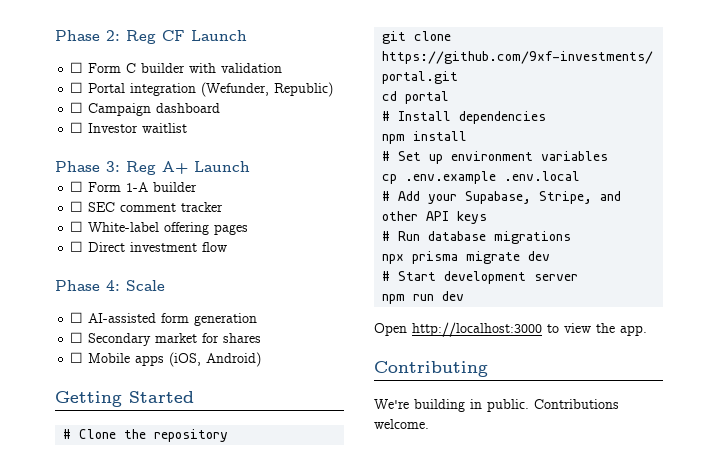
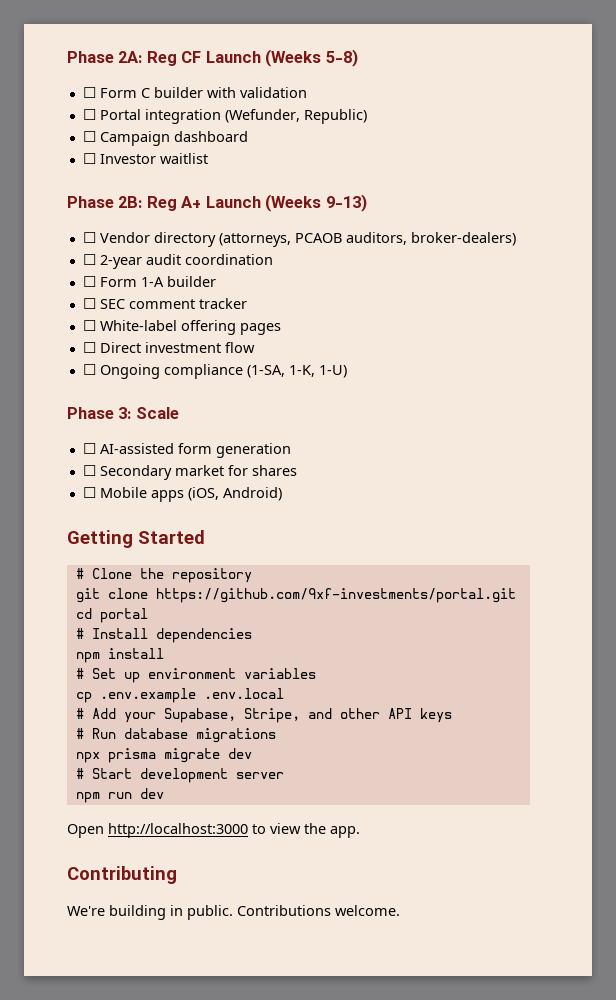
- Phase 2: Reg CF Launch
+ Phase 2A: Reg CF Launch (Weeks 5-8)
- Phase 3: Reg A+ Launch
+ Phase 2B: Reg A+ Launch (Weeks 9-13)
+ ☐ Vendor directory (attorneys, PCAOB auditors, broker-dealers)
+ ☐ 2-year audit coordination
- Phase 4: Scale
+ ☐ Ongoing compliance (1-SA, 1-K, 1-U)
+ Phase 3: Scale

